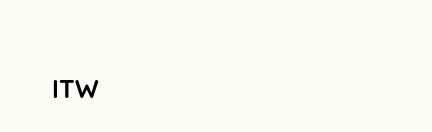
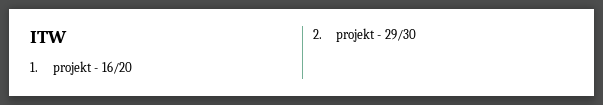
+ 1. projekt - 16/20
+ 2. projekt - 29/30

